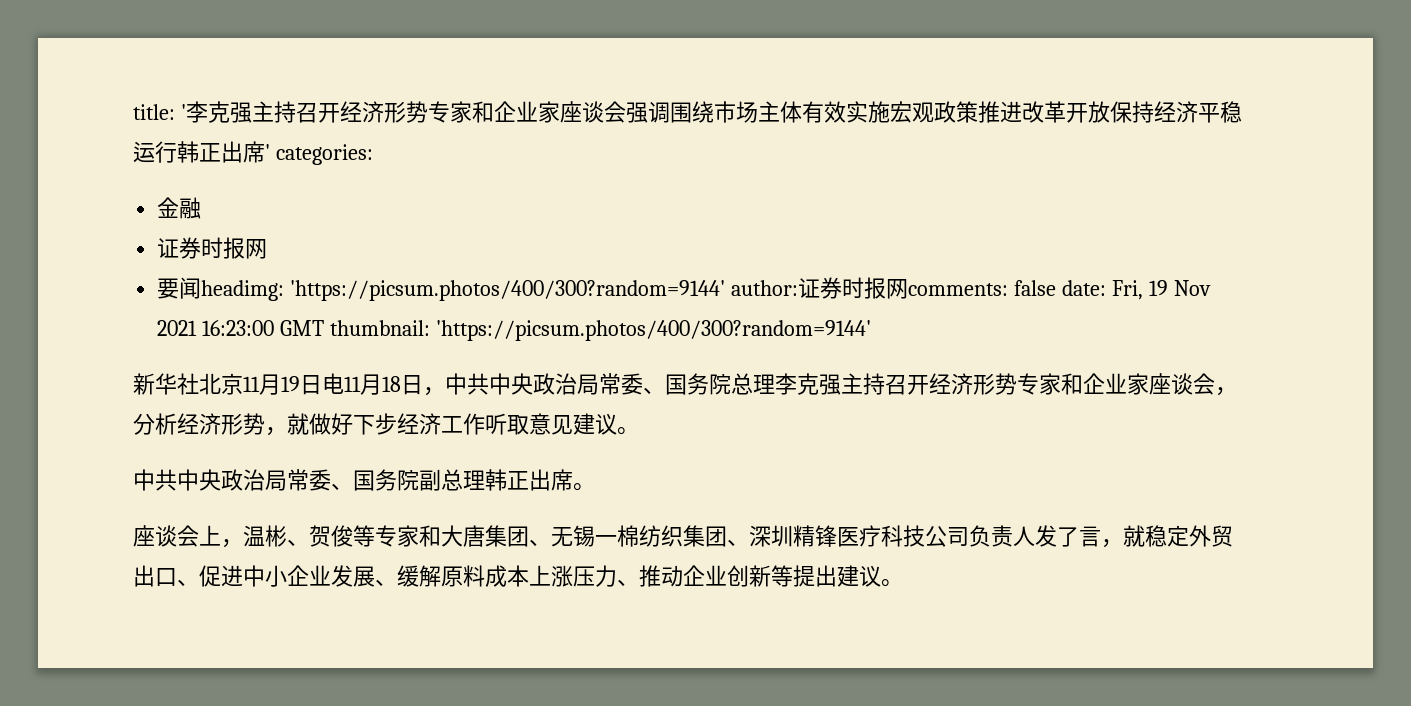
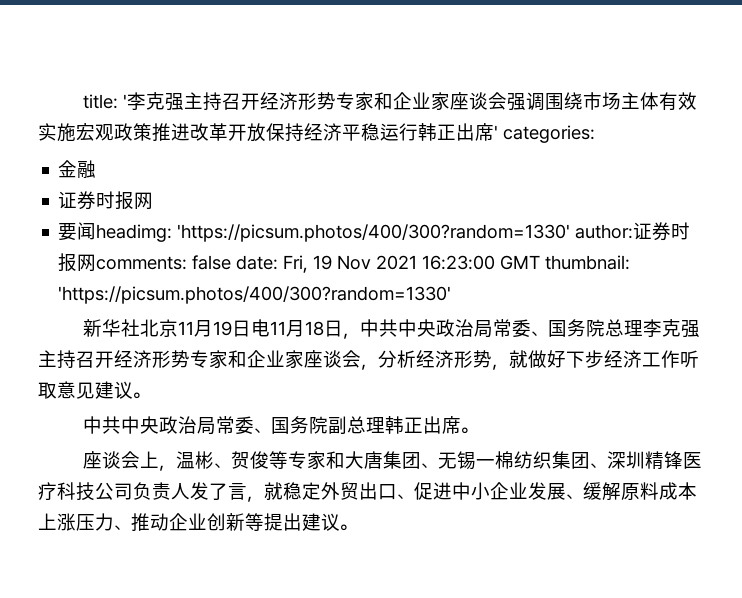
- 要闻headimg: 'https://picsum.photos/400/300?random=9144' author:证券时报网comments: false date: Fri, 19 Nov 2021 16:23:00 GMT thumbnail: 'https://picsum.photos/400/300?random=9144'
+ 要闻headimg: 'https://picsum.photos/400/300?random=1330' author:证券时报网comments: false date: Fri, 19 Nov 2021 16:23:00 GMT thumbnail: 'https://picsum.photos/400/300?random=1330'

